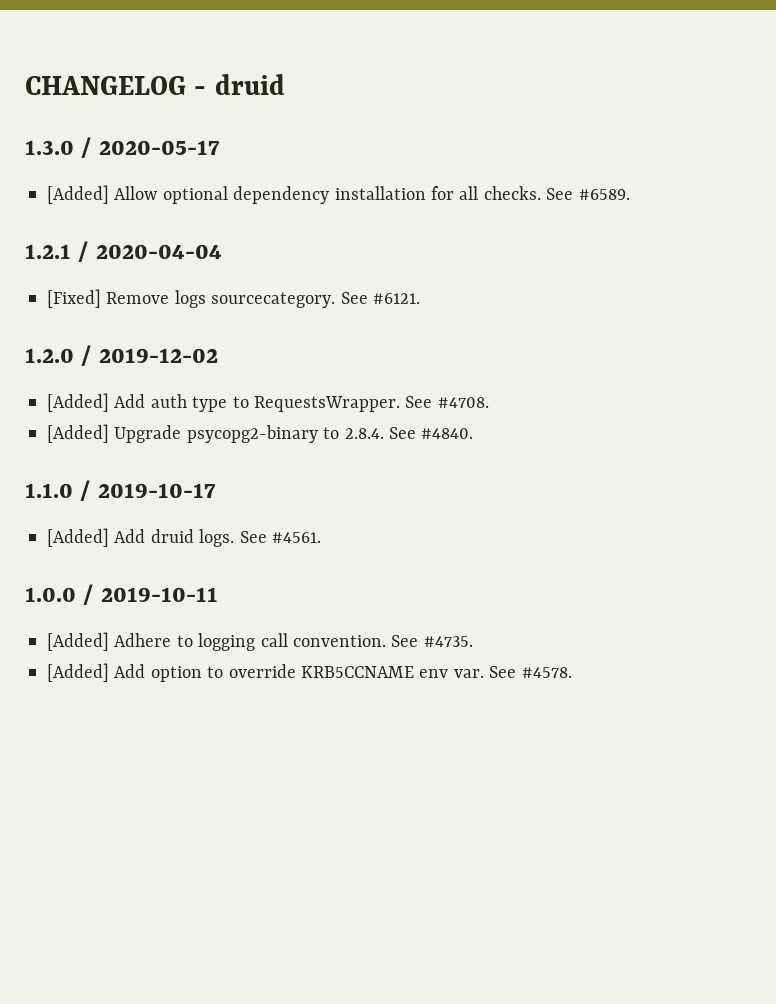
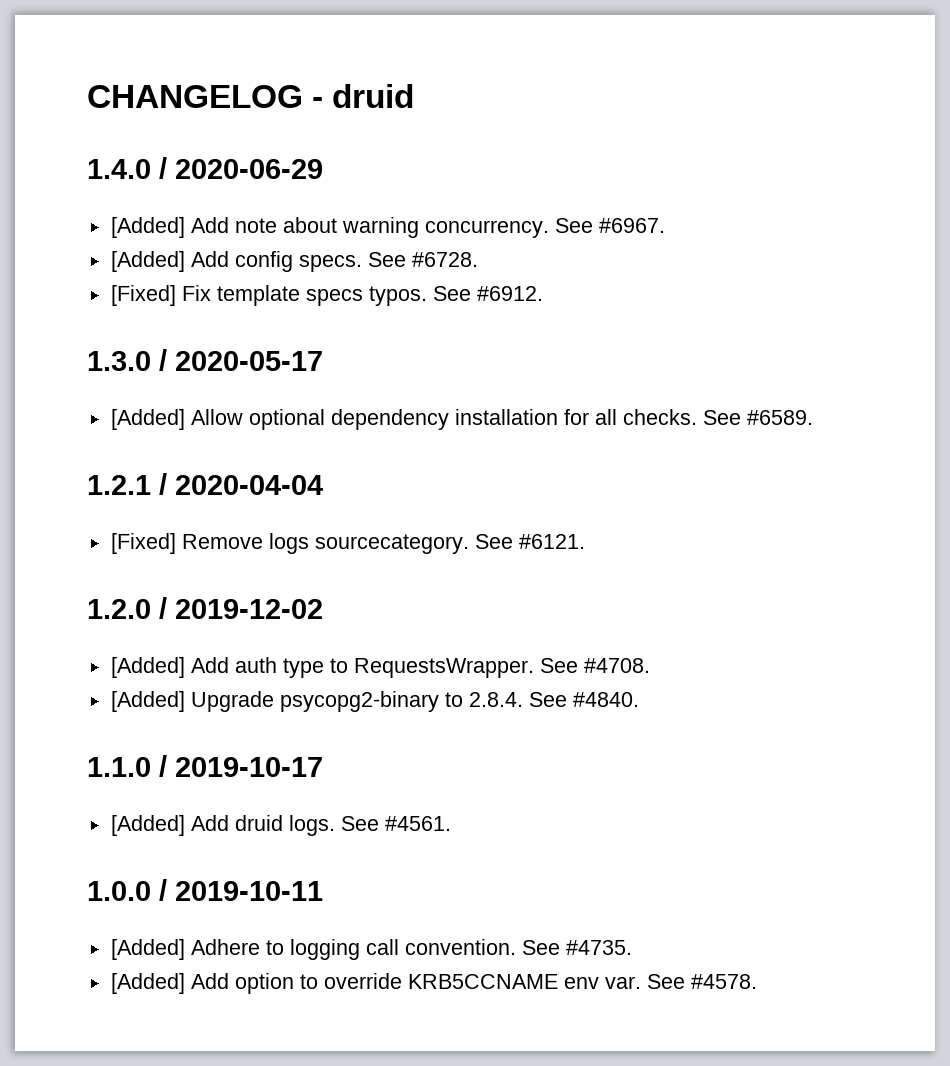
+ 1.4.0 / 2020-06-29
+ [Added] Add note about warning concurrency. See #6967.
+ [Added] Add config specs. See #6728.
+ [Fixed] Fix template specs typos. See #6912.

